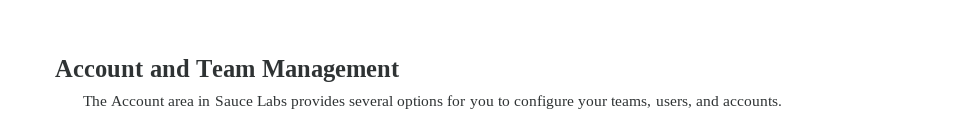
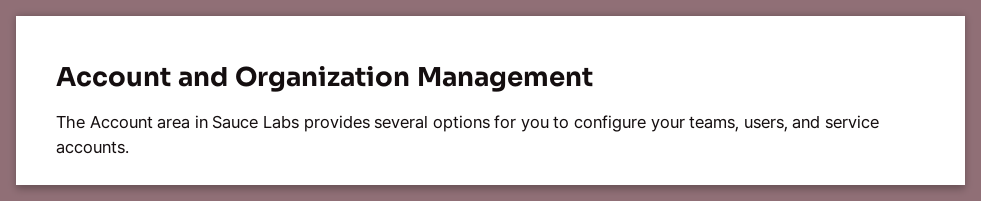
- Account and Team Management
+ Account and Organization Management
- The Account area in Sauce Labs provides several options for you to configure your teams, users, and accounts.
+ The Account area in Sauce Labs provides several options for you to configure your teams, users, and service accounts.

